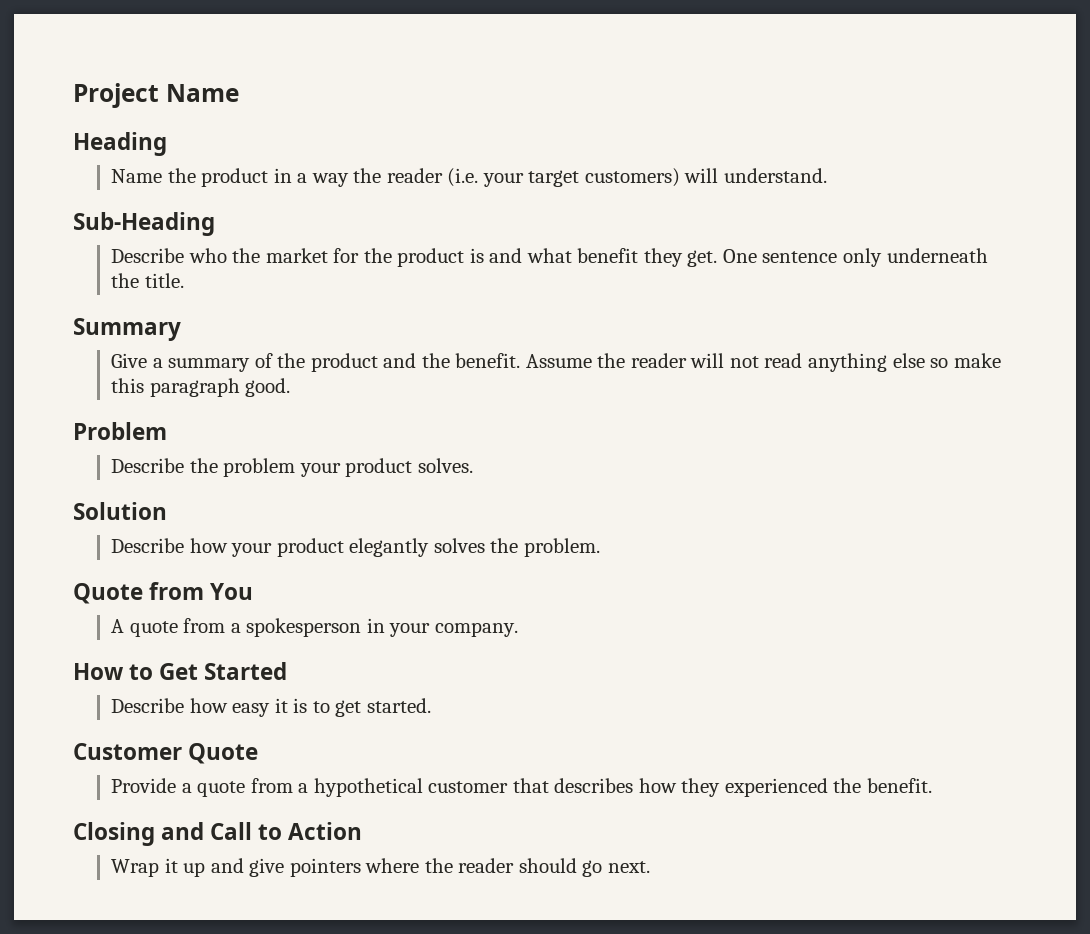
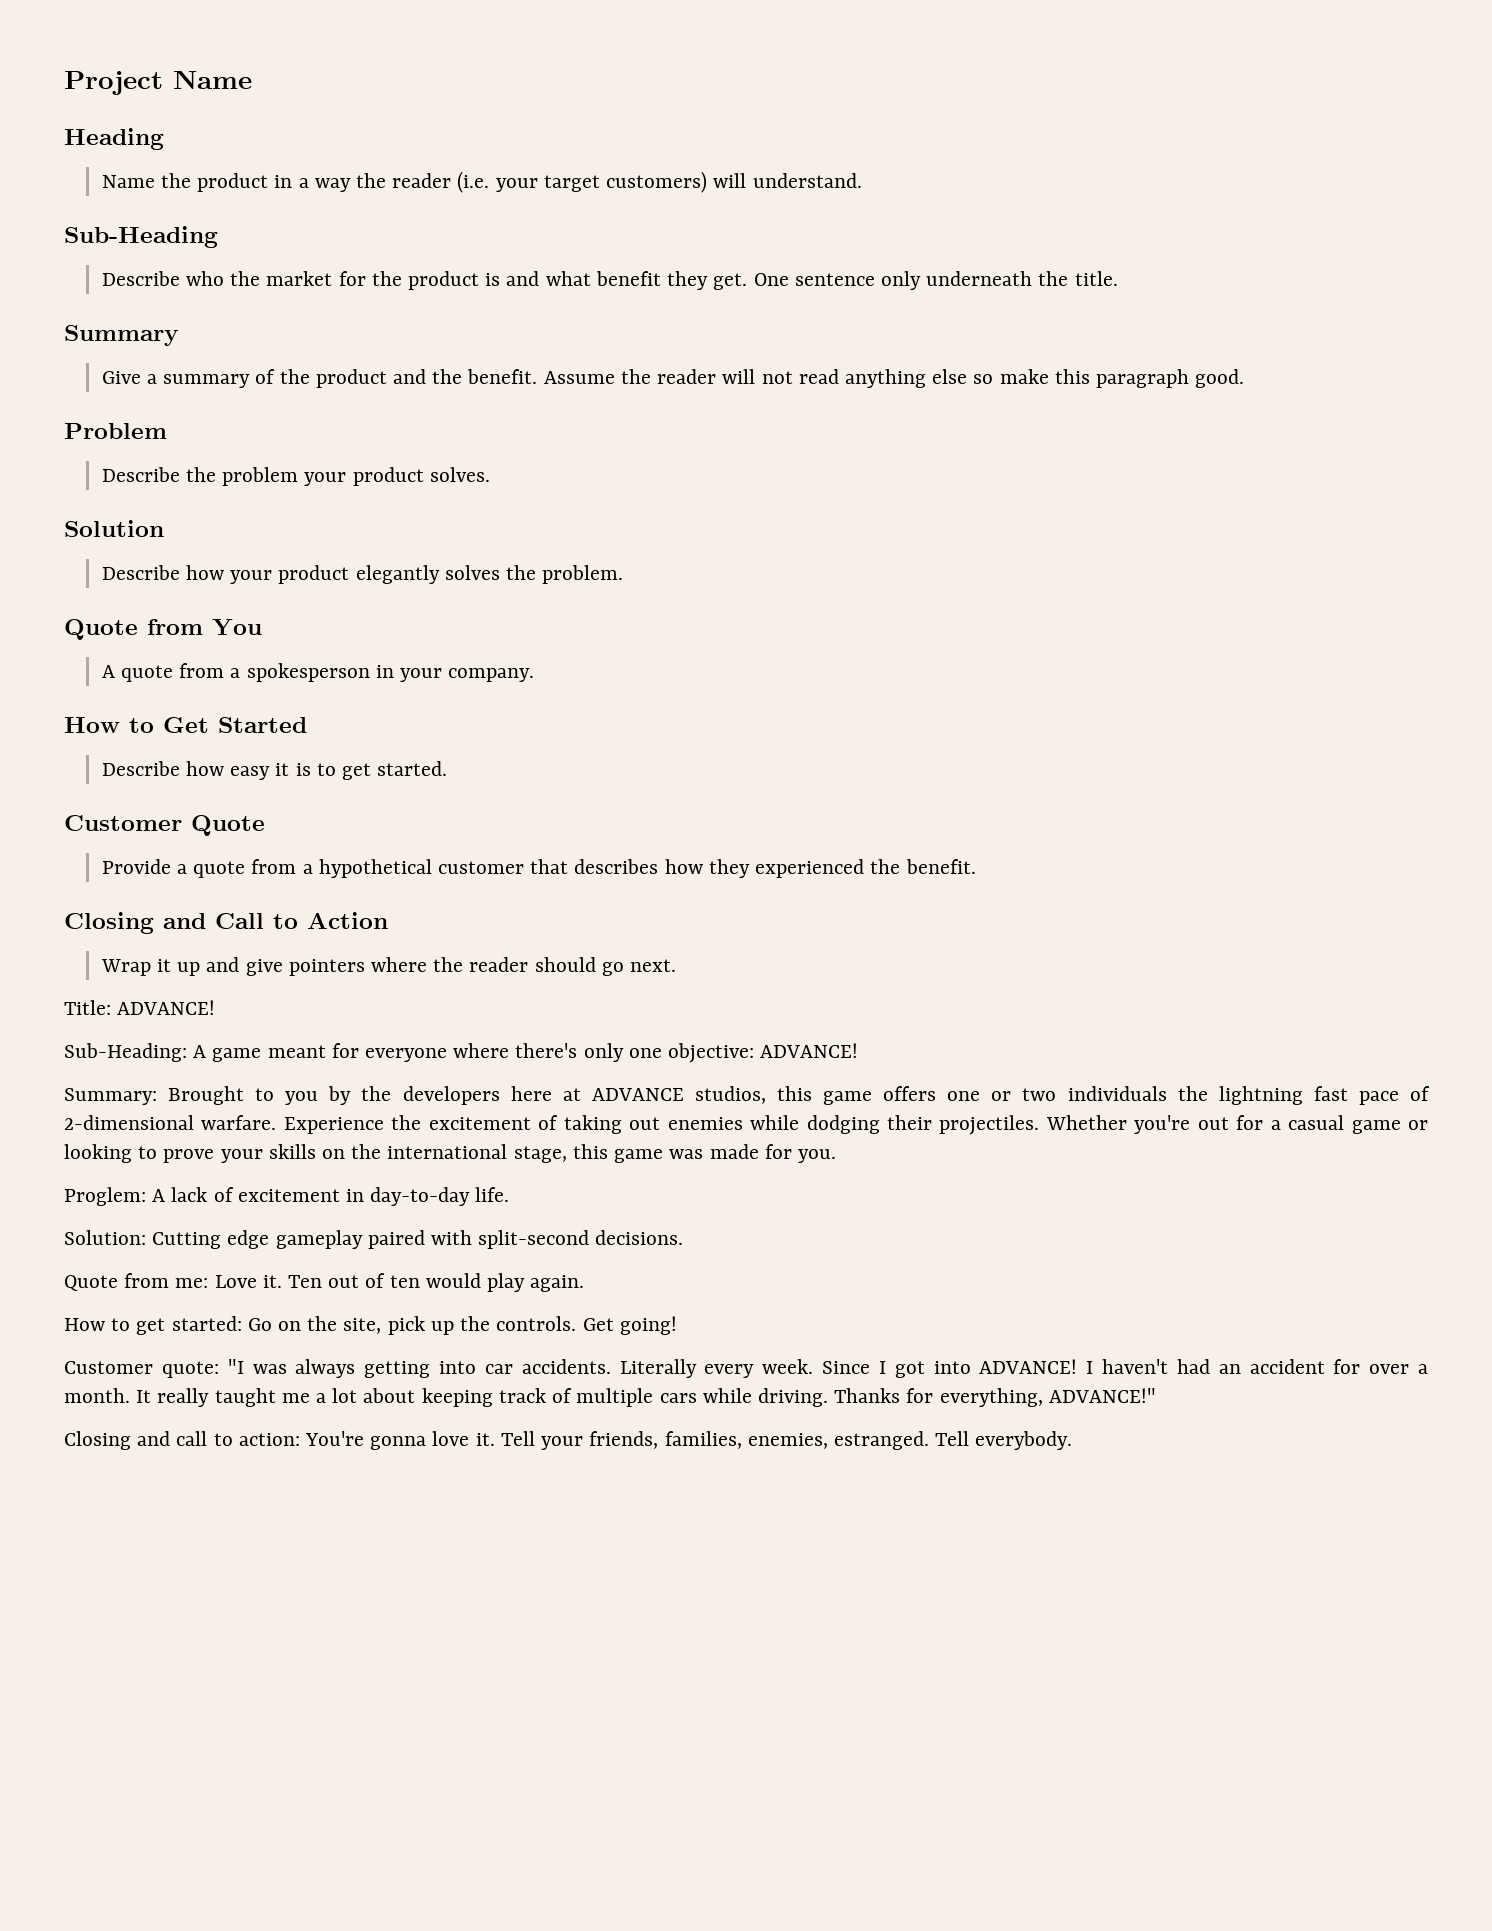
+ Title: ADVANCE!
+ Sub-Heading: A game meant for everyone where there's only one objective: ADVANCE!
+ Summary: Brought to you by the developers here at ADVANCE studios, this game offers one or two individuals the lightning fast pace of 2-dimensional warfare. Experience the excitement of taking out enemies while dodging their projectiles. Whether you're out for a casual game or looking to prove your skills on the international stage, this game was made for you.
+ Proglem: A lack of excitement in day-to-day life.
+ Solution: Cutting edge gameplay paired with split-second decisions.
+ Quote from me: Love it. Ten out of ten would play again.
+ How to get started: Go on the site, pick up the controls. Get going!
+ Customer quote: "I was always getting into car accidents. Literally every week. Since I got into ADVANCE! I haven't had an accident for over a month. It really taught me a lot about keeping track of multiple cars while driving. Thanks for everything, ADVANCE!"
+ Closing and call to action: You're gonna love it. Tell your friends, families, enemies, estranged. Tell everybody.

